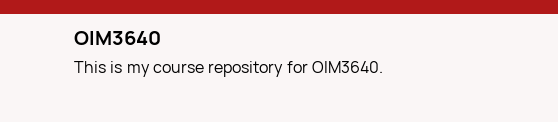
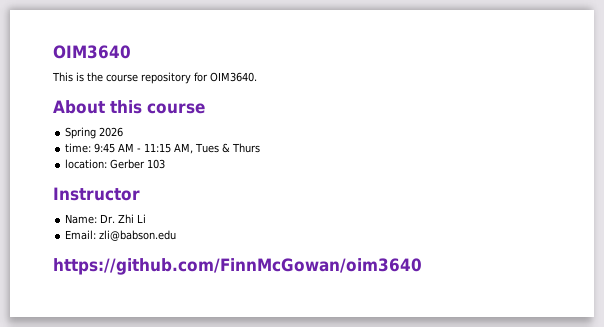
- This is my course repository for OIM3640.
+ This is the course repository for OIM3640.
+ About this course
+ Spring 2026
+ time: 9:45 AM - 11:15 AM, Tues & Thurs
+ location: Gerber 103
+ Instructor
+ Name: Dr. Zhi Li
+ Email: zli@babson.edu
+ https://github.com/FinnMcGowan/oim3640

